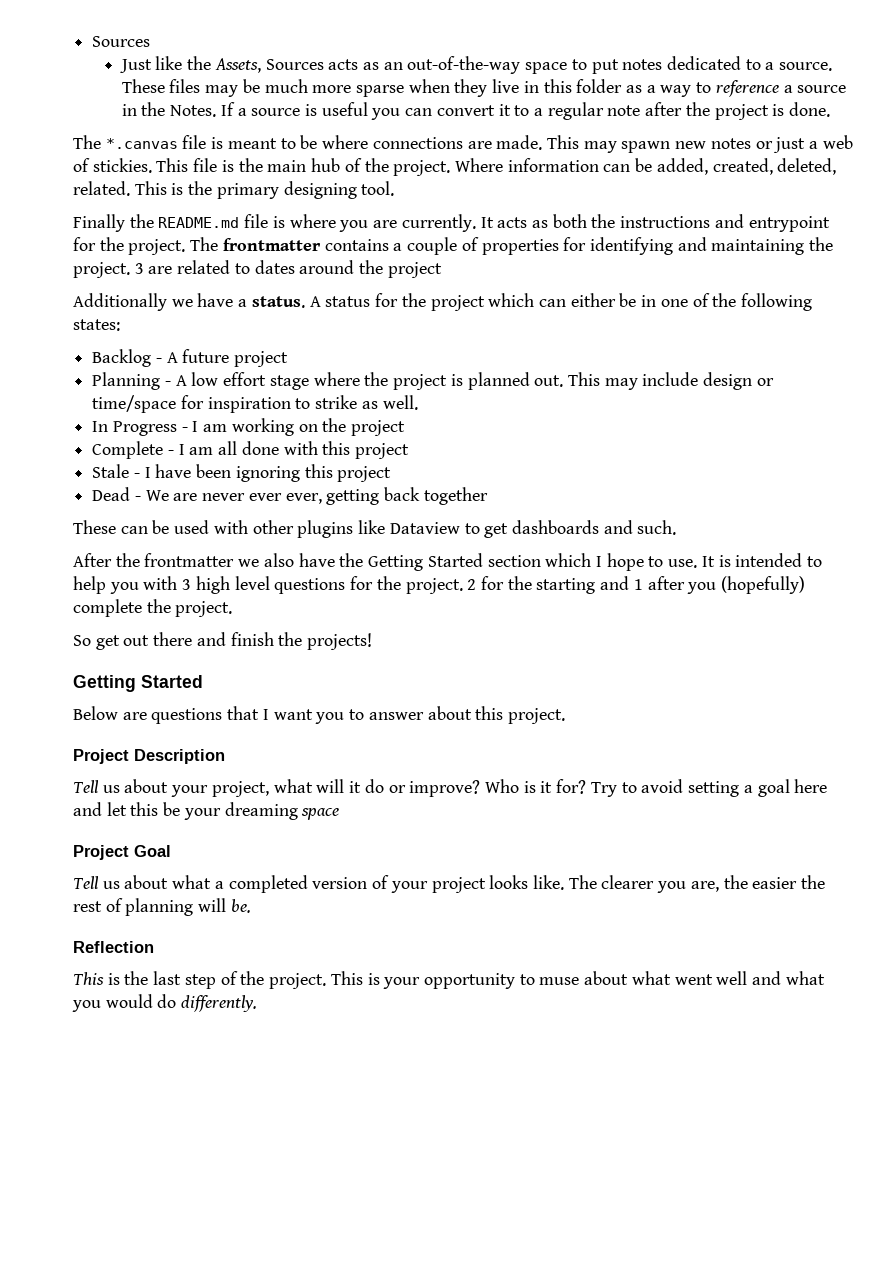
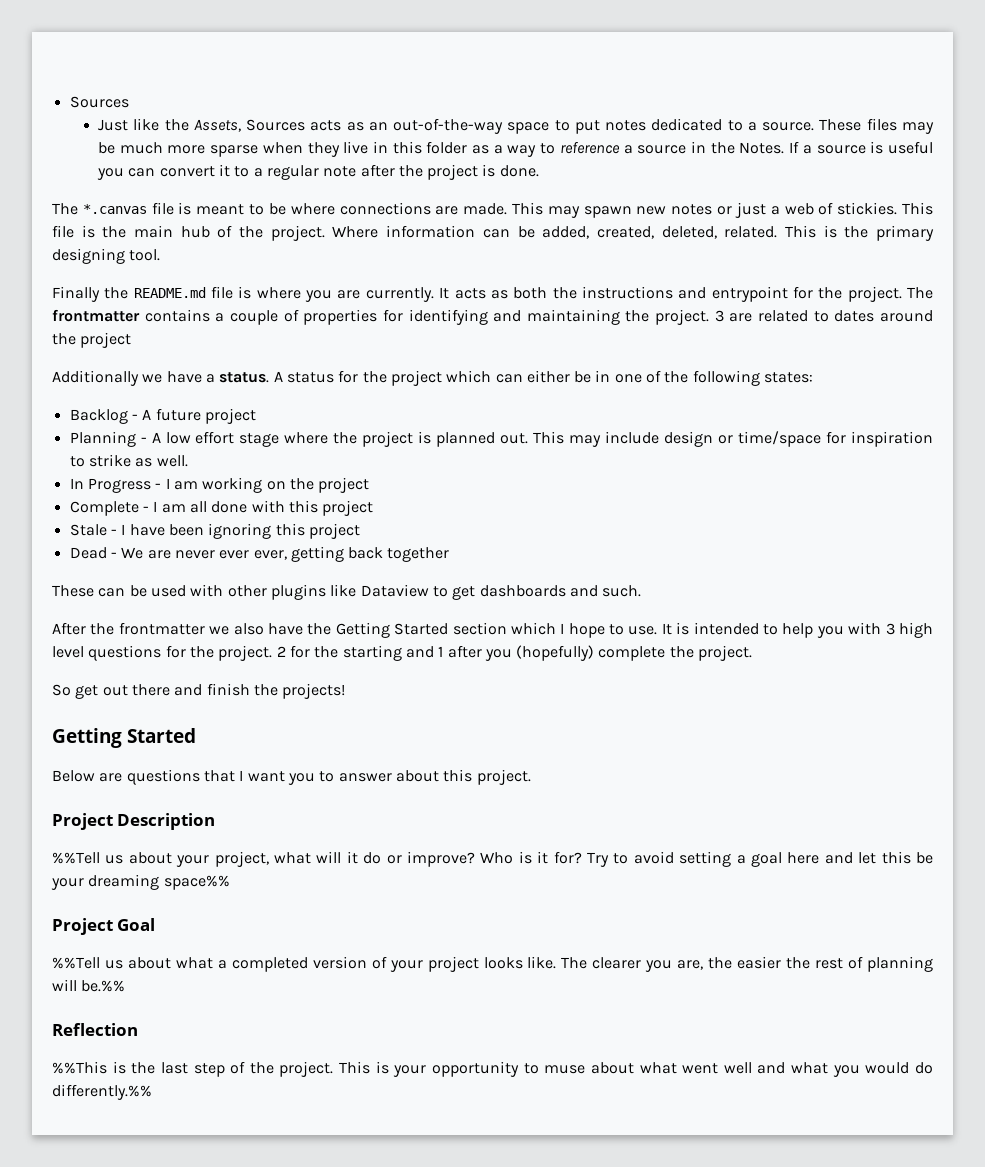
- Tell us about your project, what will it do or improve?
+ %%Tell us about your project, what will it do or improve?
- Try to avoid setting a goal here and let this be your dreaming space
+ Try to avoid setting a goal here and let this be your dreaming space%%
- Tell us about what a completed version of your project looks like.
+ %%Tell us about what a completed version of your project looks like.
- The clearer you are, the easier the rest of planning will be.
+ The clearer you are, the easier the rest of planning will be.%%
- This is the last step of the project.
+ %%This is the last step of the project.
- This is your opportunity to muse about what went well and what you would do differently.
+ This is your opportunity to muse about what went well and what you would do differently.%%

